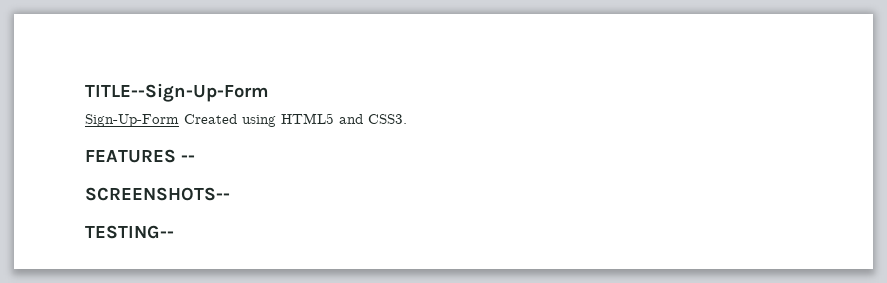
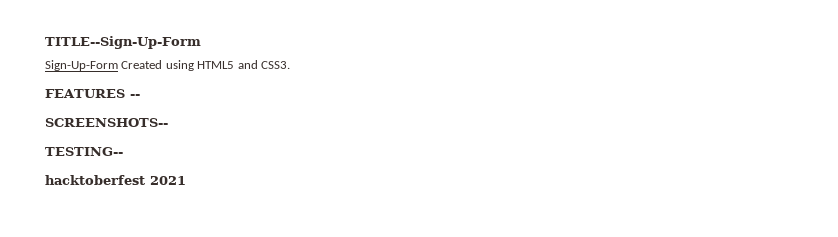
+ hacktoberfest 2021

